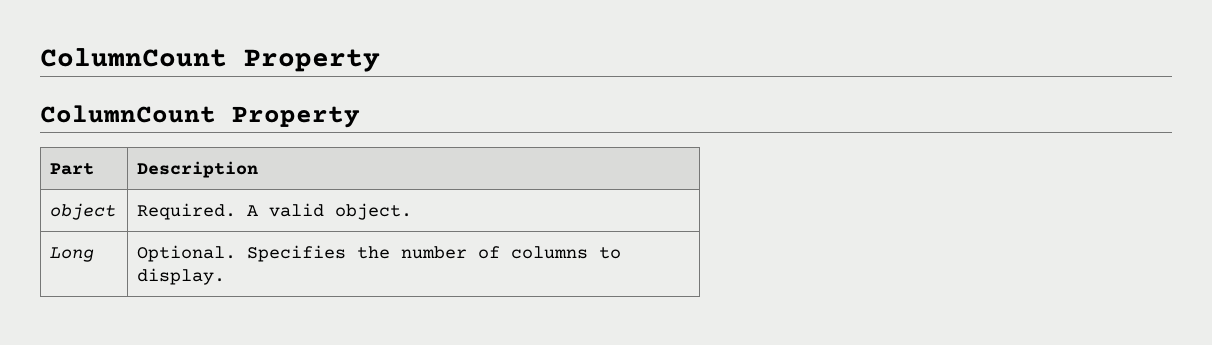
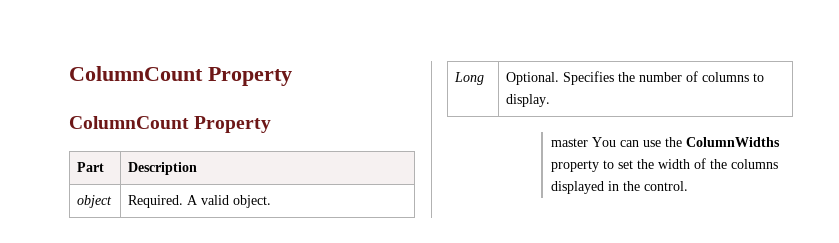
+ master You can use the ColumnWidths property to set the width of the columns displayed in the control.

